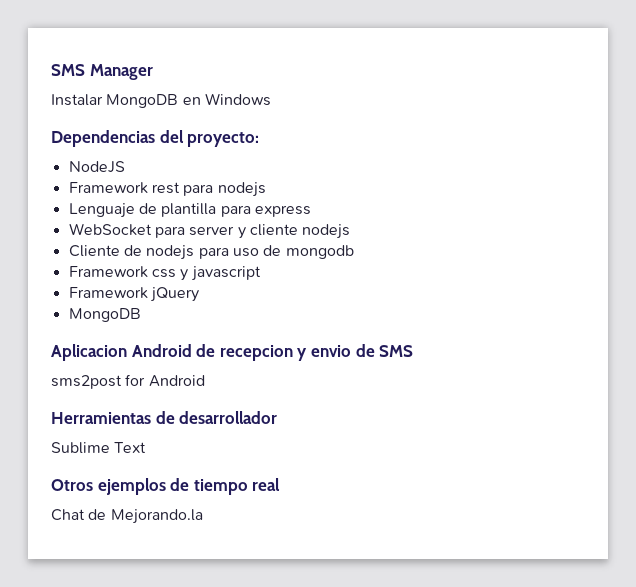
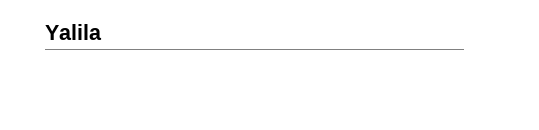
- SMS Manager
- Instalar MongoDB en Windows
- Dependencias del proyecto:
- NodeJS
- Framework rest para nodejs
- Lenguaje de plantilla para express
- WebSocket para server y cliente nodejs
- Cliente de nodejs para uso de mongodb
- Framework css y javascript
- Framework jQuery
- MongoDB
- Aplicacion Android de recepcion y envio de SMS
- sms2post for Android
- Herramientas de desarrollador
- Sublime Text
- Otros ejemplos de tiempo real
- Chat de Mejorando.la
+ Yalila

